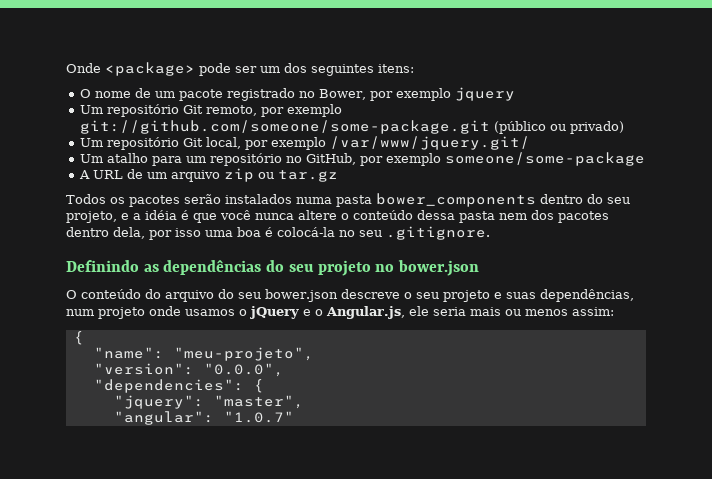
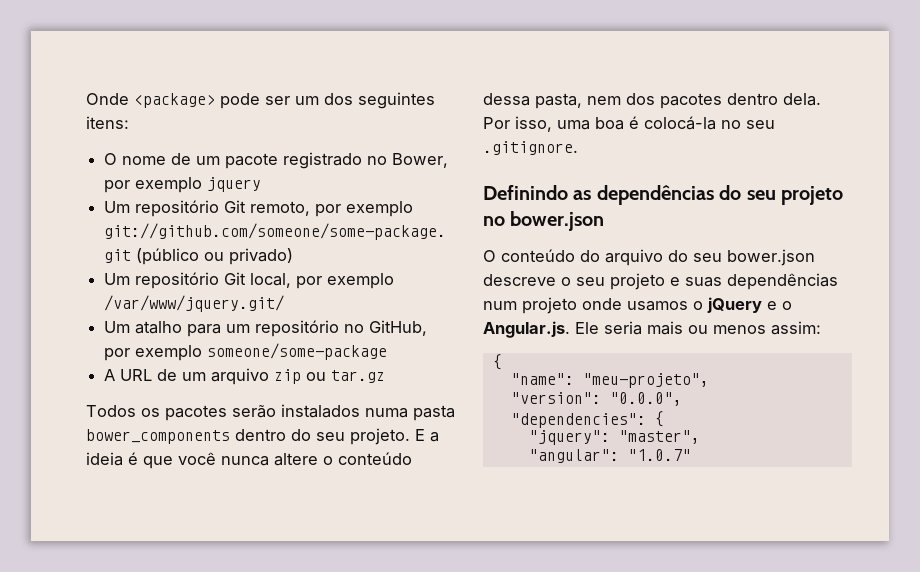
- Todos os pacotes serão instalados numa pasta bower_components dentro do seu projeto, e a idéia é que você nunca altere o conteúdo dessa pasta nem dos pacotes dentro dela, por isso uma boa é colocá-la no seu .gitignore.
+ Todos os pacotes serão instalados numa pasta bower_components dentro do seu projeto. E a ideia é que você nunca altere o conteúdo dessa pasta, nem dos pacotes dentro dela. Por isso, uma boa é colocá-la no seu .gitignore.
- O conteúdo do arquivo do seu bower.json descreve o seu projeto e suas dependências, num projeto onde usamos o jQuery e o Angular.js, ele seria mais ou menos assim:
+ O conteúdo do arquivo do seu bower.json descreve o seu projeto e suas dependências num projeto onde usamos o jQuery e o Angular.js. Ele seria mais ou menos assim:

